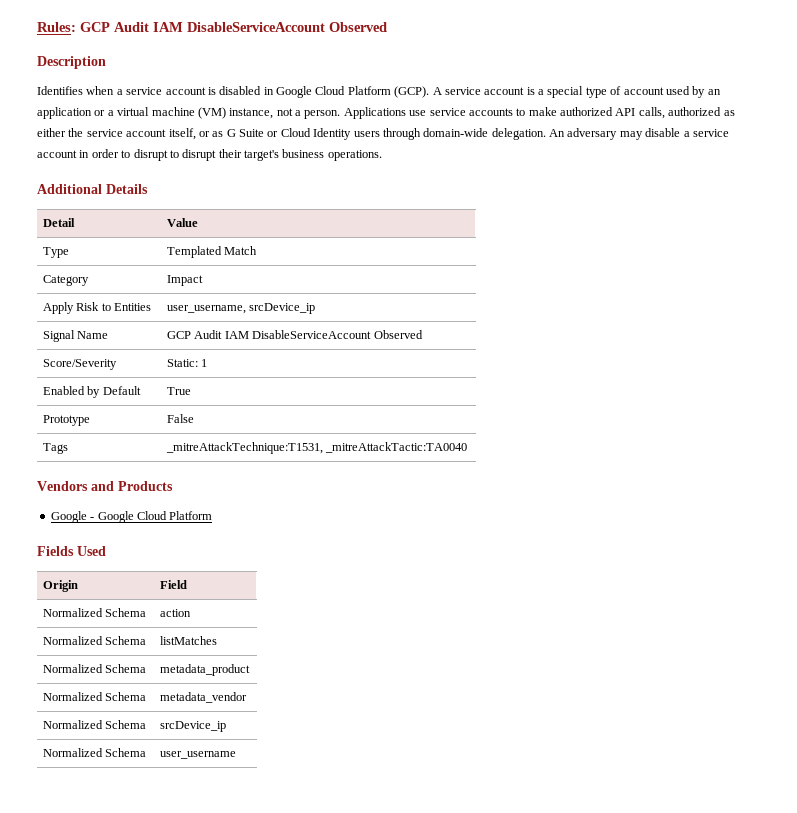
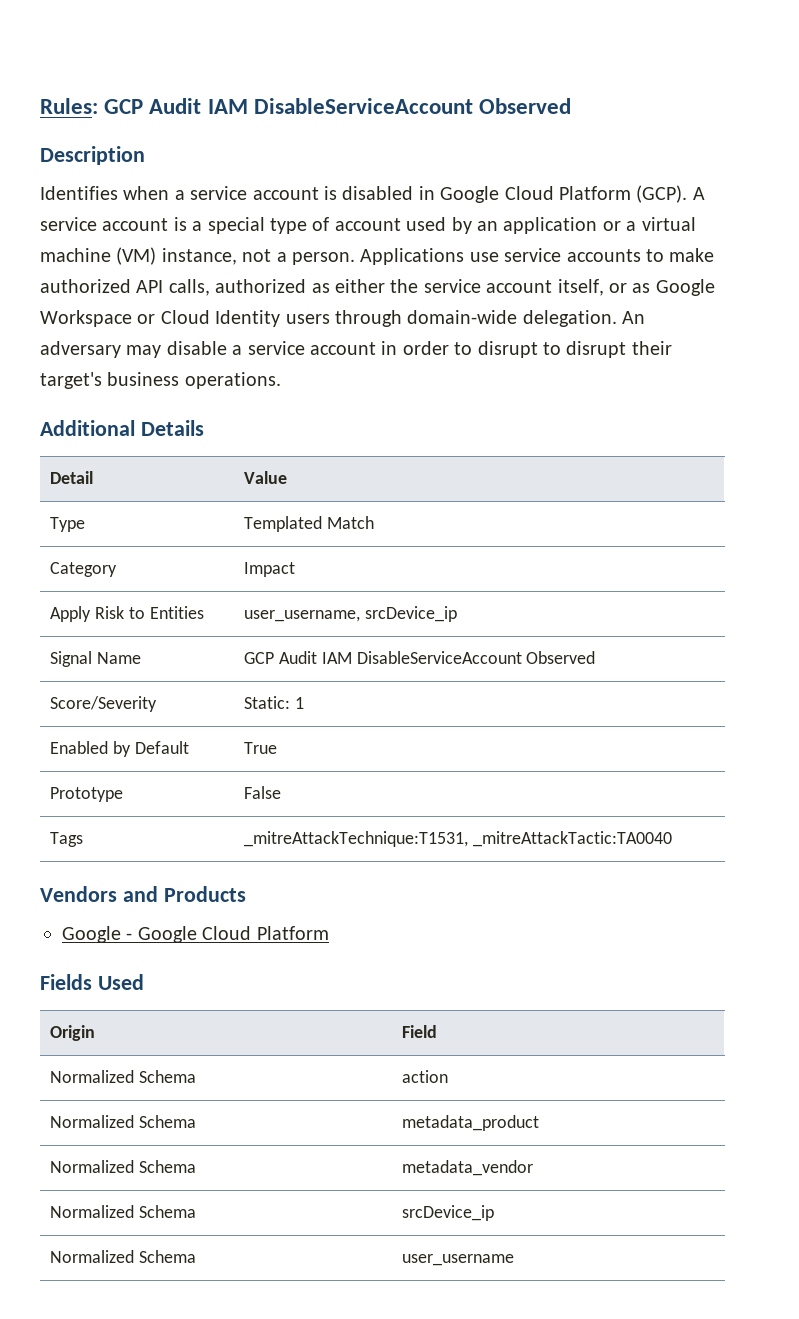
- Applications use service accounts to make authorized API calls, authorized as either the service account itself, or as G Suite or Cloud Identity users through domain-wide delegation.
+ Applications use service accounts to make authorized API calls, authorized as either the service account itself, or as Google Workspace or Cloud Identity users through domain-wide delegation.
- Normalized Schema | listMatches

